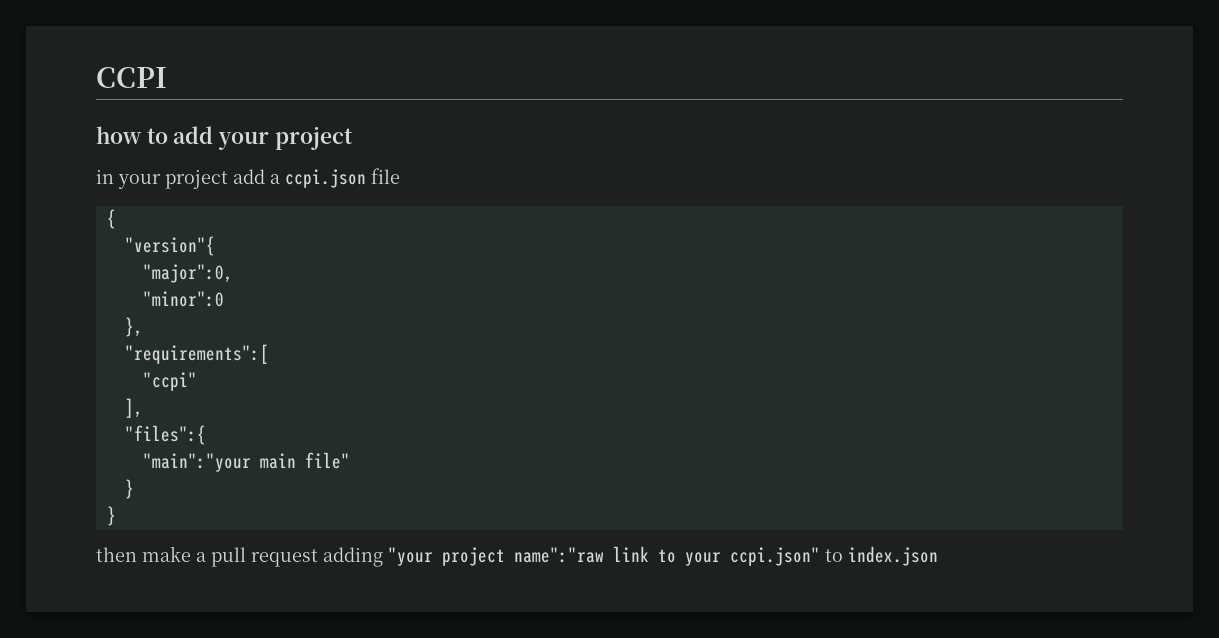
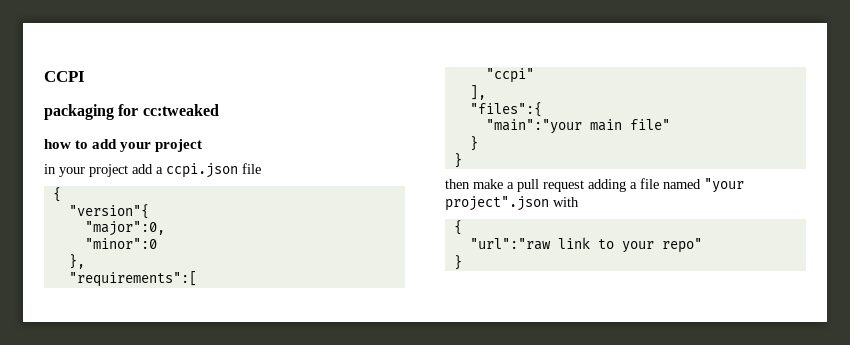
+ packaging for cc:tweaked
- then make a pull request adding "your project name":"raw link to your ccpi.json" to index.json
+ then make a pull request adding a file named "your project".json with
+ {
+ "url":"raw link to your repo"
+ }

